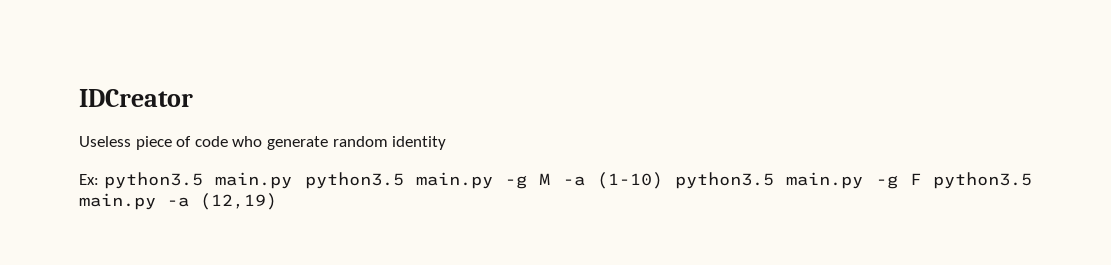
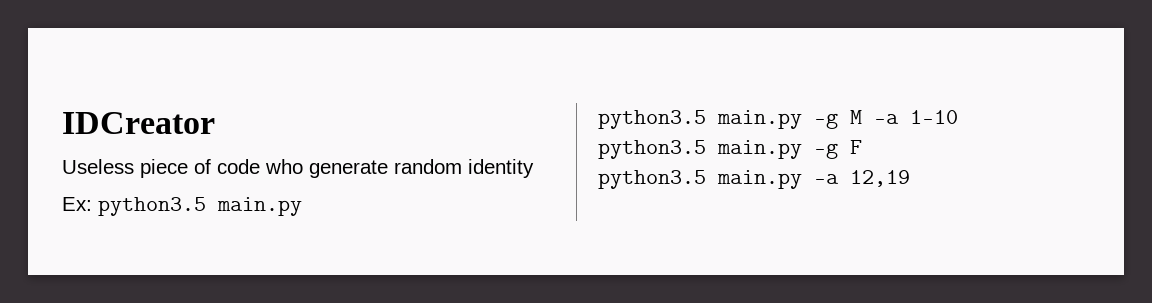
- Ex: python3.5 main.py python3.5 main.py -g M -a (1-10) python3.5 main.py -g F python3.5 main.py -a (12,19)
+ Ex: python3.5 main.py
+ python3.5 main.py -g M -a 1-10
+ python3.5 main.py -g F
+ python3.5 main.py -a 12,19

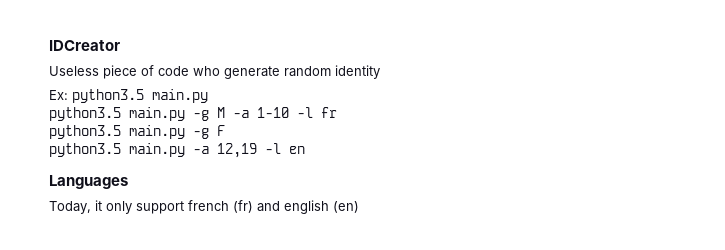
- python3.5 main.py -g M -a 1-10
+ python3.5 main.py -g M -a 1-10 -l fr
- python3.5 main.py -a 12,19
+ python3.5 main.py -a 12,19 -l en
+ Languages
+ Today, it only support french (fr) and english (en)

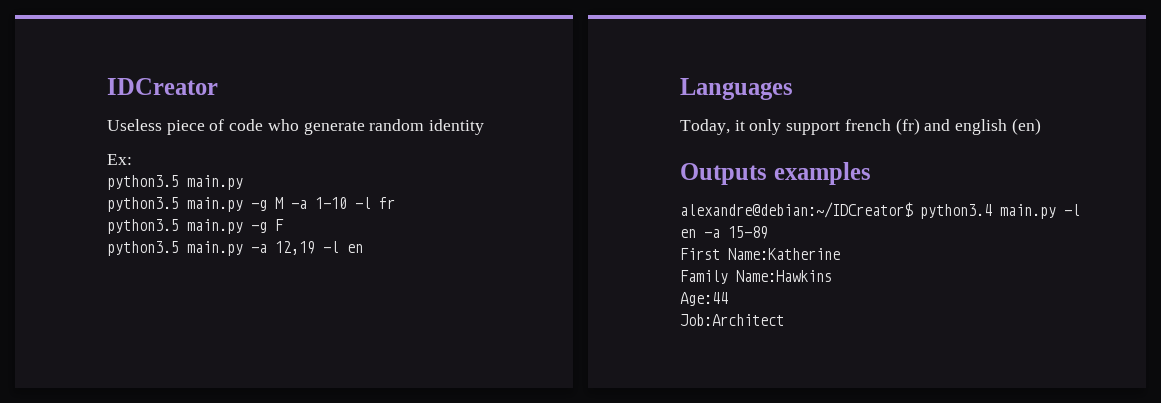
- Ex: python3.5 main.py
+ Ex:
+ python3.5 main.py
+ Outputs examples
+ alexandre@debian:~/IDCreator$ python3.4 main.py -l en -a 15-89
+ First Name:Katherine
+ Family Name:Hawkins
+ Age:44
+ Job:Architect

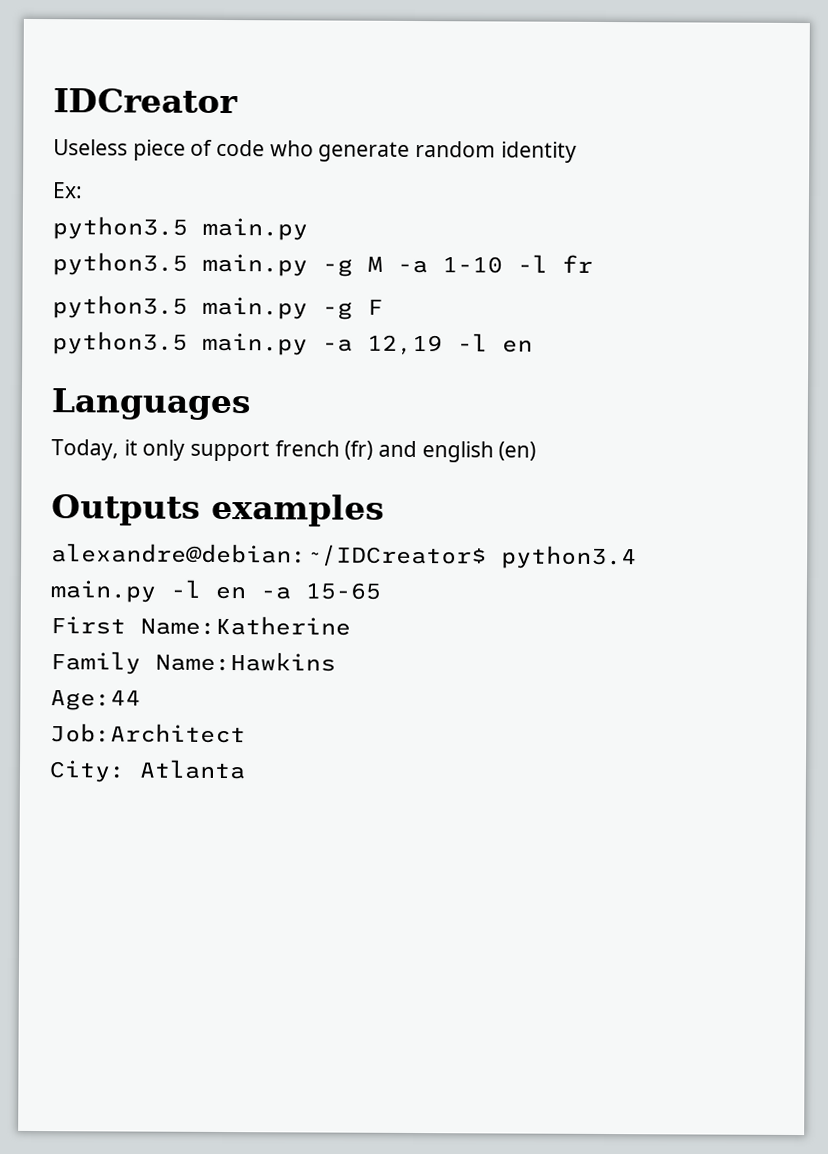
- alexandre@debian:~/IDCreator$ python3.4 main.py -l en -a 15-89
+ alexandre@debian:~/IDCreator$ python3.4 main.py -l en -a 15-65
+ City: Atlanta

